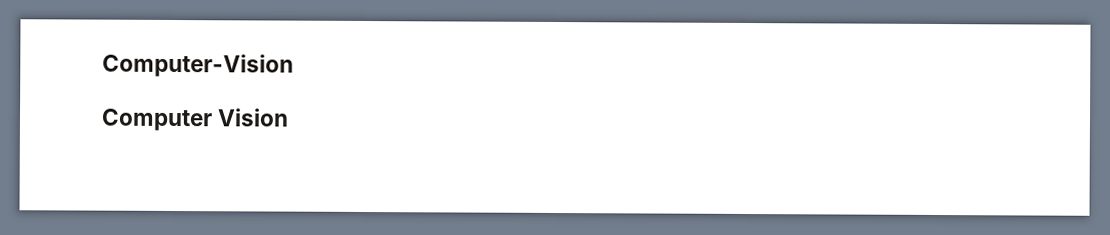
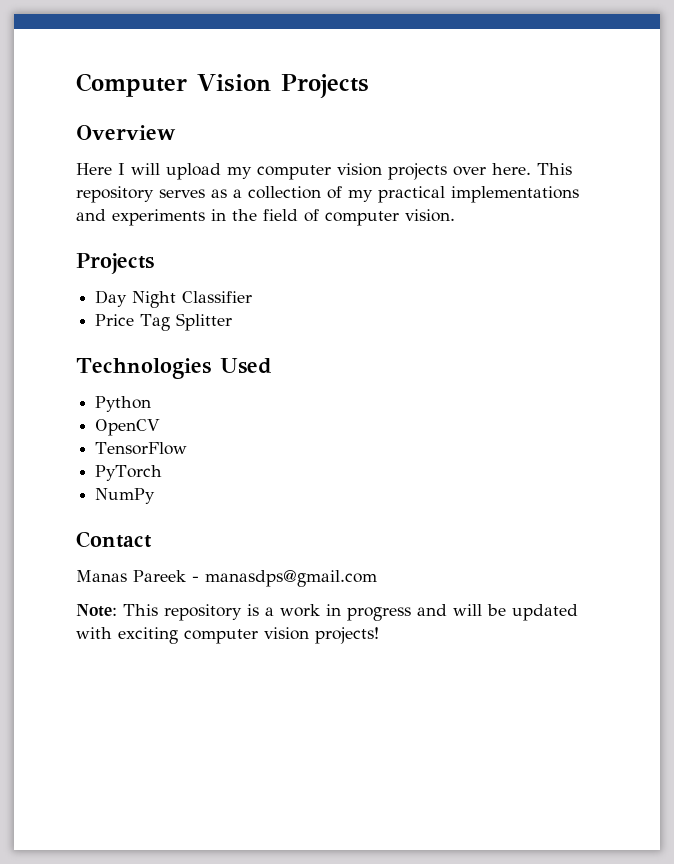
- Computer-Vision
- Computer Vision
+ Computer Vision Projects
+ Overview
+ Here I will upload my computer vision projects over here. This repository serves as a collection of my practical implementations and experiments in the field of computer vision.
+ Projects
+ Day Night Classifier
+ Price Tag Splitter
+ Technologies Used
+ Python
+ OpenCV
+ TensorFlow
+ PyTorch
+ NumPy
+ Contact
+ Manas Pareek - manasdps@gmail.com
+ Note: This repository is a work in progress and will be updated with exciting computer vision projects!

